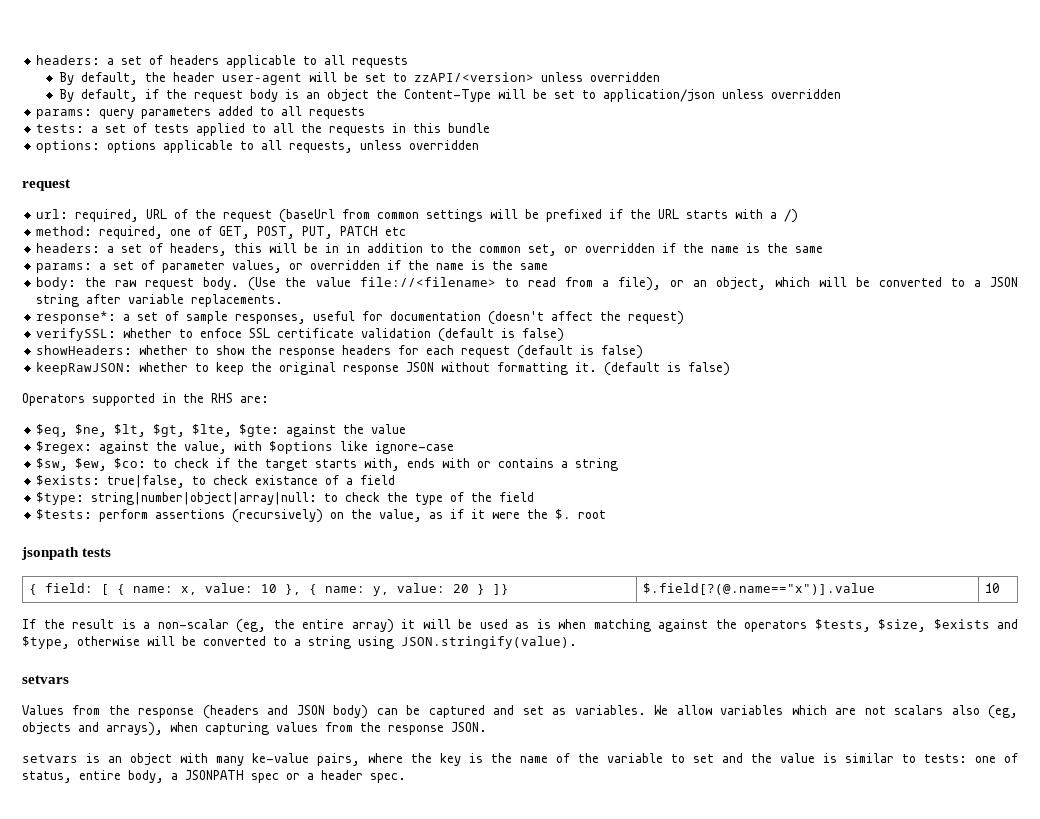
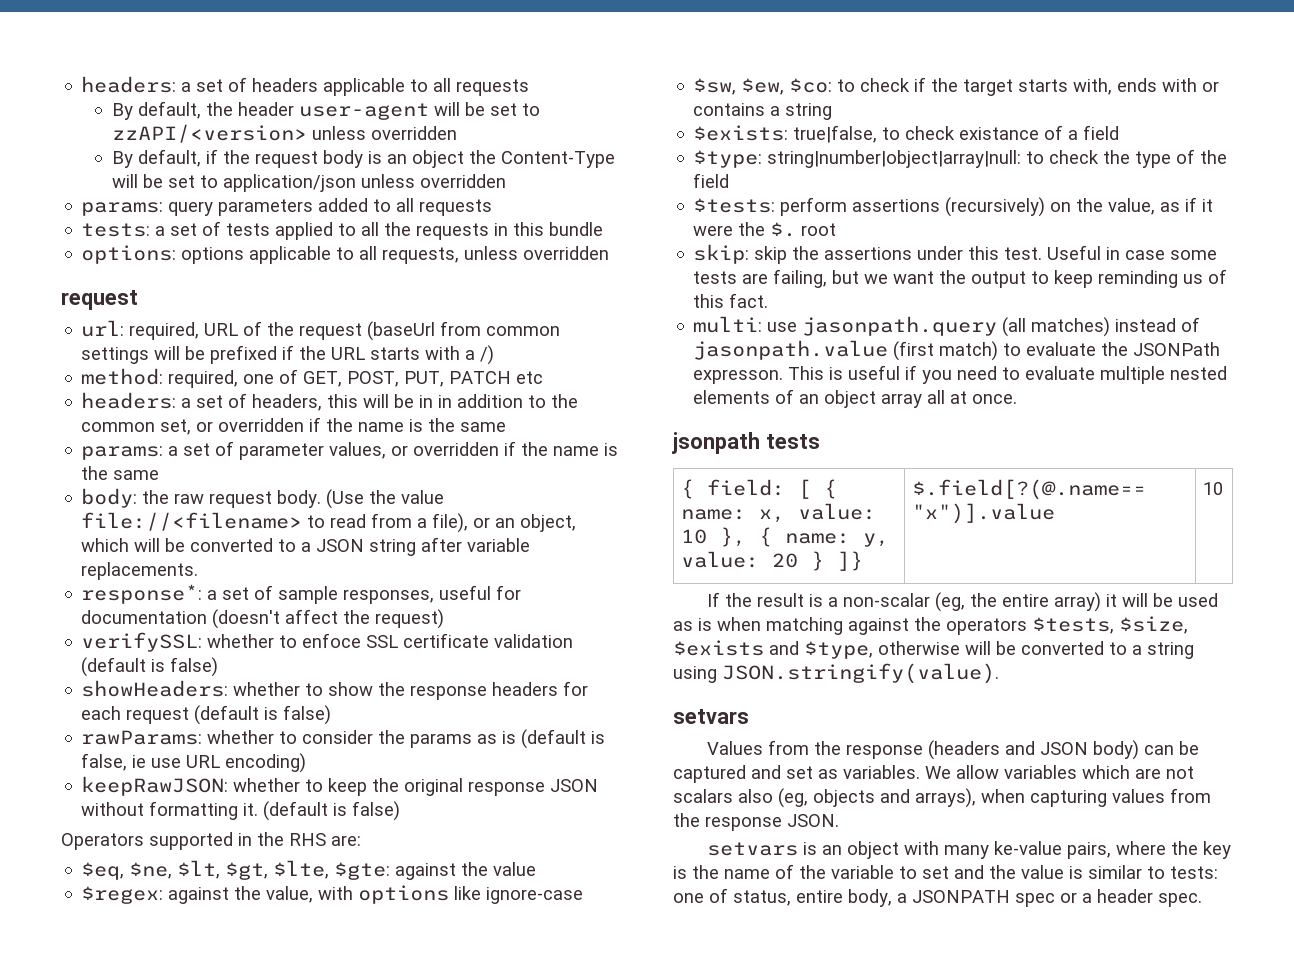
+ rawParams: whether to consider the params as is (default is false, ie use URL encoding)
- $regex: against the value, with $options like ignore-case
+ $regex: against the value, with options like ignore-case
+ skip: skip the assertions under this test. Useful in case some tests are failing, but we want the output to keep reminding us of this fact.
+ multi: use jasonpath.query (all matches) instead of jasonpath.value (first match) to evaluate the JSONPath expresson. This is useful if you need to evaluate multiple nested elements of an object array all at once.

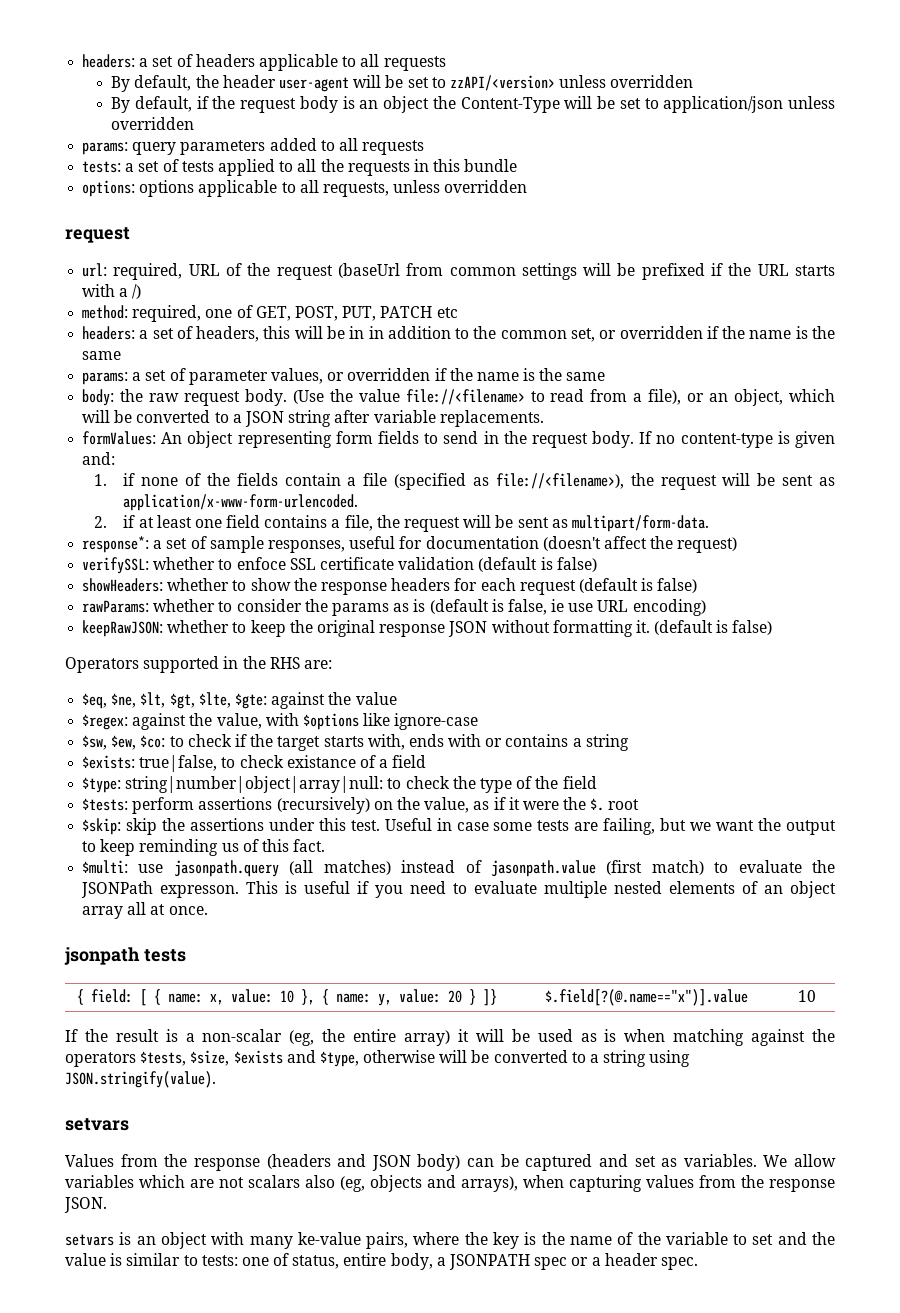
+ formValues: An object representing form fields to send in the request body. If no content-type is given and:
+ 1. if none of the fields contain a file (specified as file://<filename>), the request will be sent as application/x-www-form-urlencoded.
+ 2. if at least one field contains a file, the request will be sent as multipart/form-data.
- $regex: against the value, with options like ignore-case
+ $regex: against the value, with $options like ignore-case
- skip: skip the assertions under this test.
+ $skip: skip the assertions under this test.
- multi: use jasonpath.query (all matches) instead of jasonpath.value (first match) to evaluate the JSONPath expresson.
+ $multi: use jasonpath.query (all matches) instead of jasonpath.value (first match) to evaluate the JSONPath expresson.

